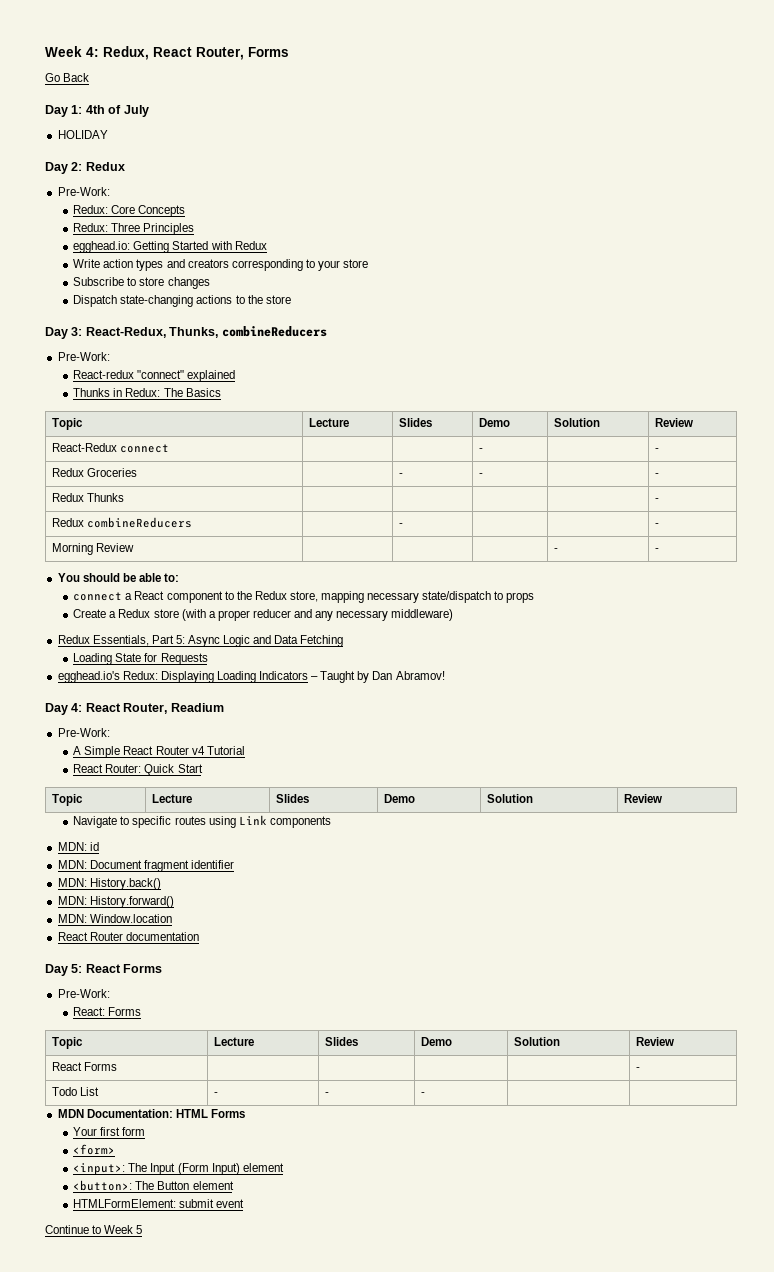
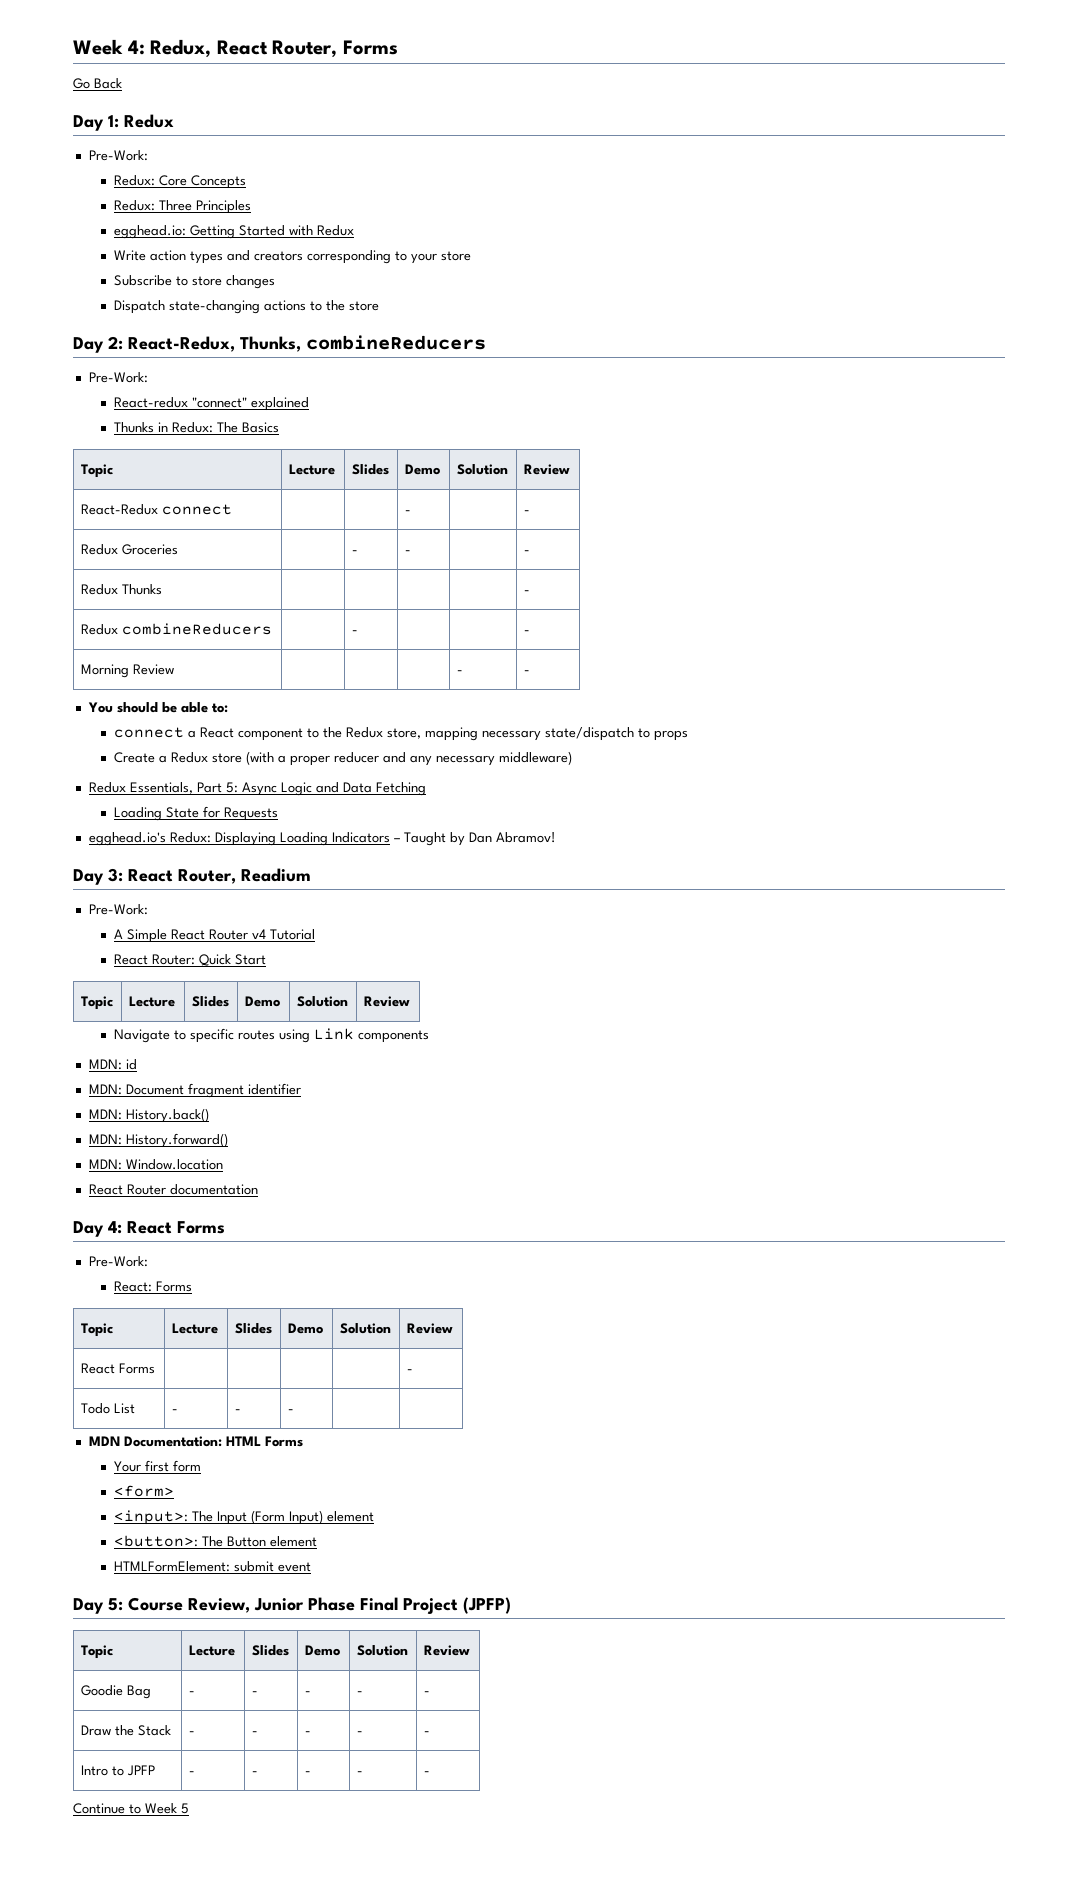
- Day 1: 4th of July
- HOLIDAY
- Day 2: Redux
+ Day 1: Redux
- Day 3: React-Redux, Thunks, combineReducers
+ Day 2: React-Redux, Thunks, combineReducers
- Day 4: React Router, Readium
+ Day 3: React Router, Readium
- Day 5: React Forms
+ Day 4: React Forms
+ Day 5: Course Review, Junior Phase Final Project (JPFP)
+ Topic | Lecture | Slides | Demo | Solution | Review
+ Goodie Bag | - | - | - | - | -
+ Draw the Stack | - | - | - | - | -
+ Intro to JPFP | - | - | - | - | -

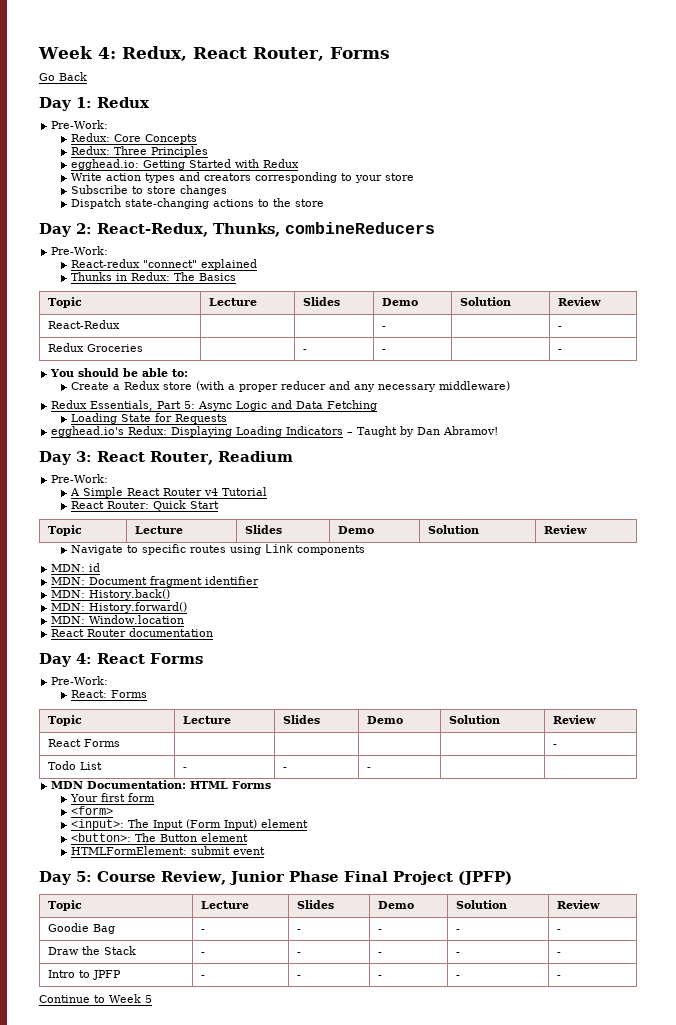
- React-Redux connect | | | - | | -
+ React-Redux | | | - | | -
- Redux Thunks | | | | | -
- Redux combineReducers | | - | | | -
- Morning Review | | | | - | -
- connect a React component to the Redux store, mapping necessary state/dispatch to props

